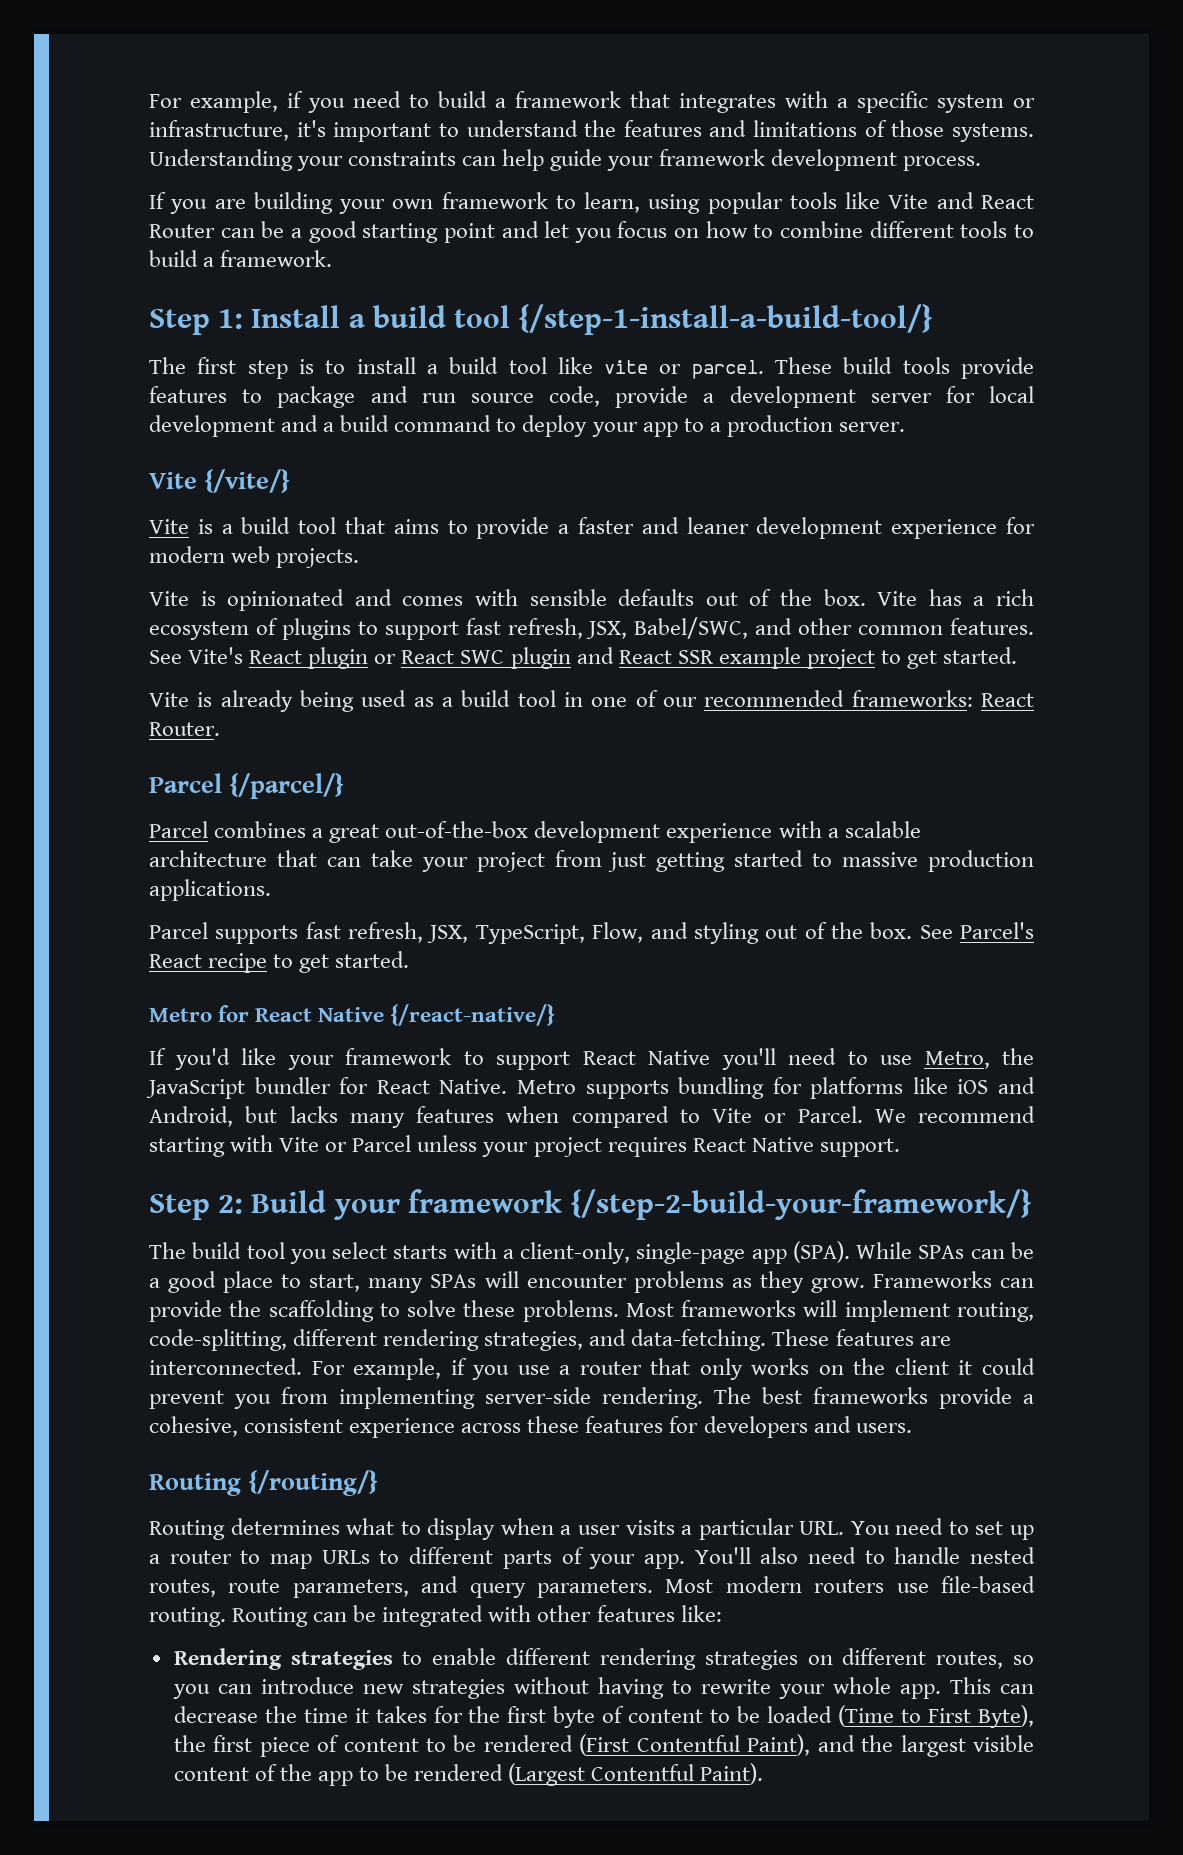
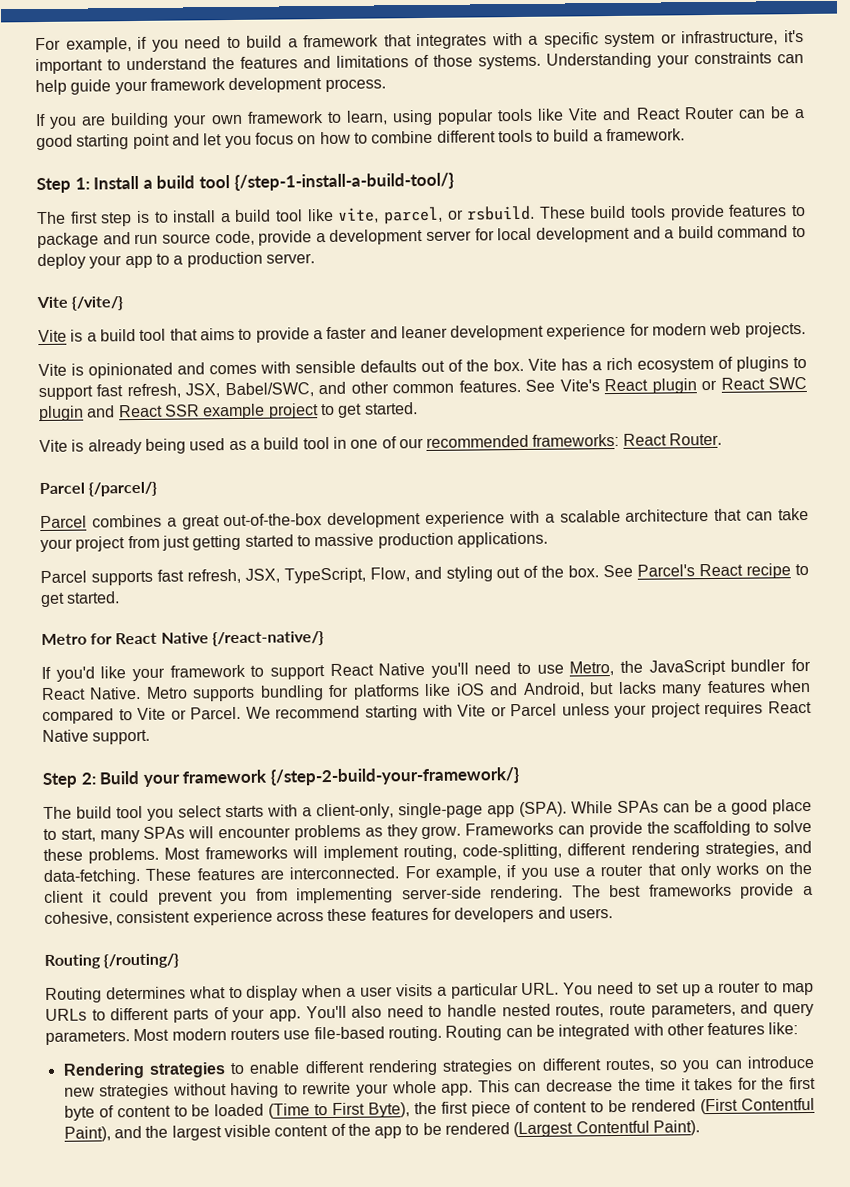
- The first step is to install a build tool like vite or parcel.
+ The first step is to install a build tool like vite, parcel, or rsbuild.

